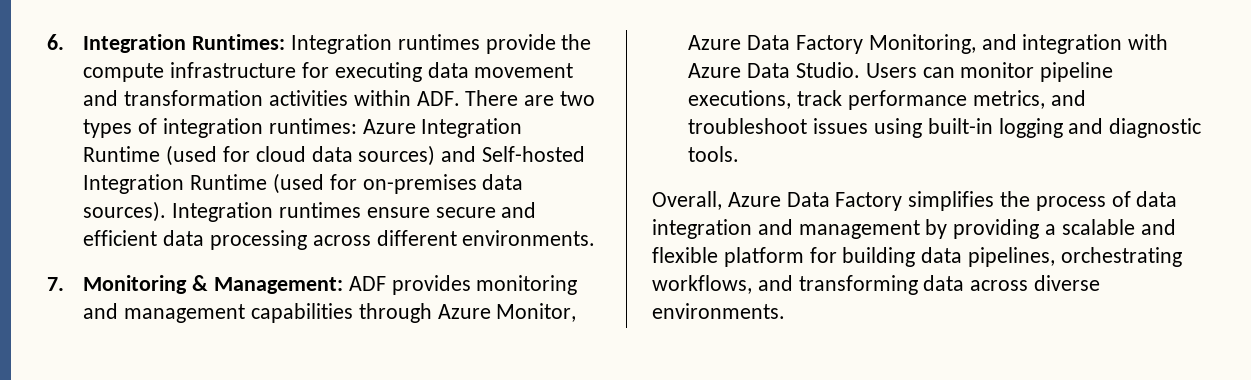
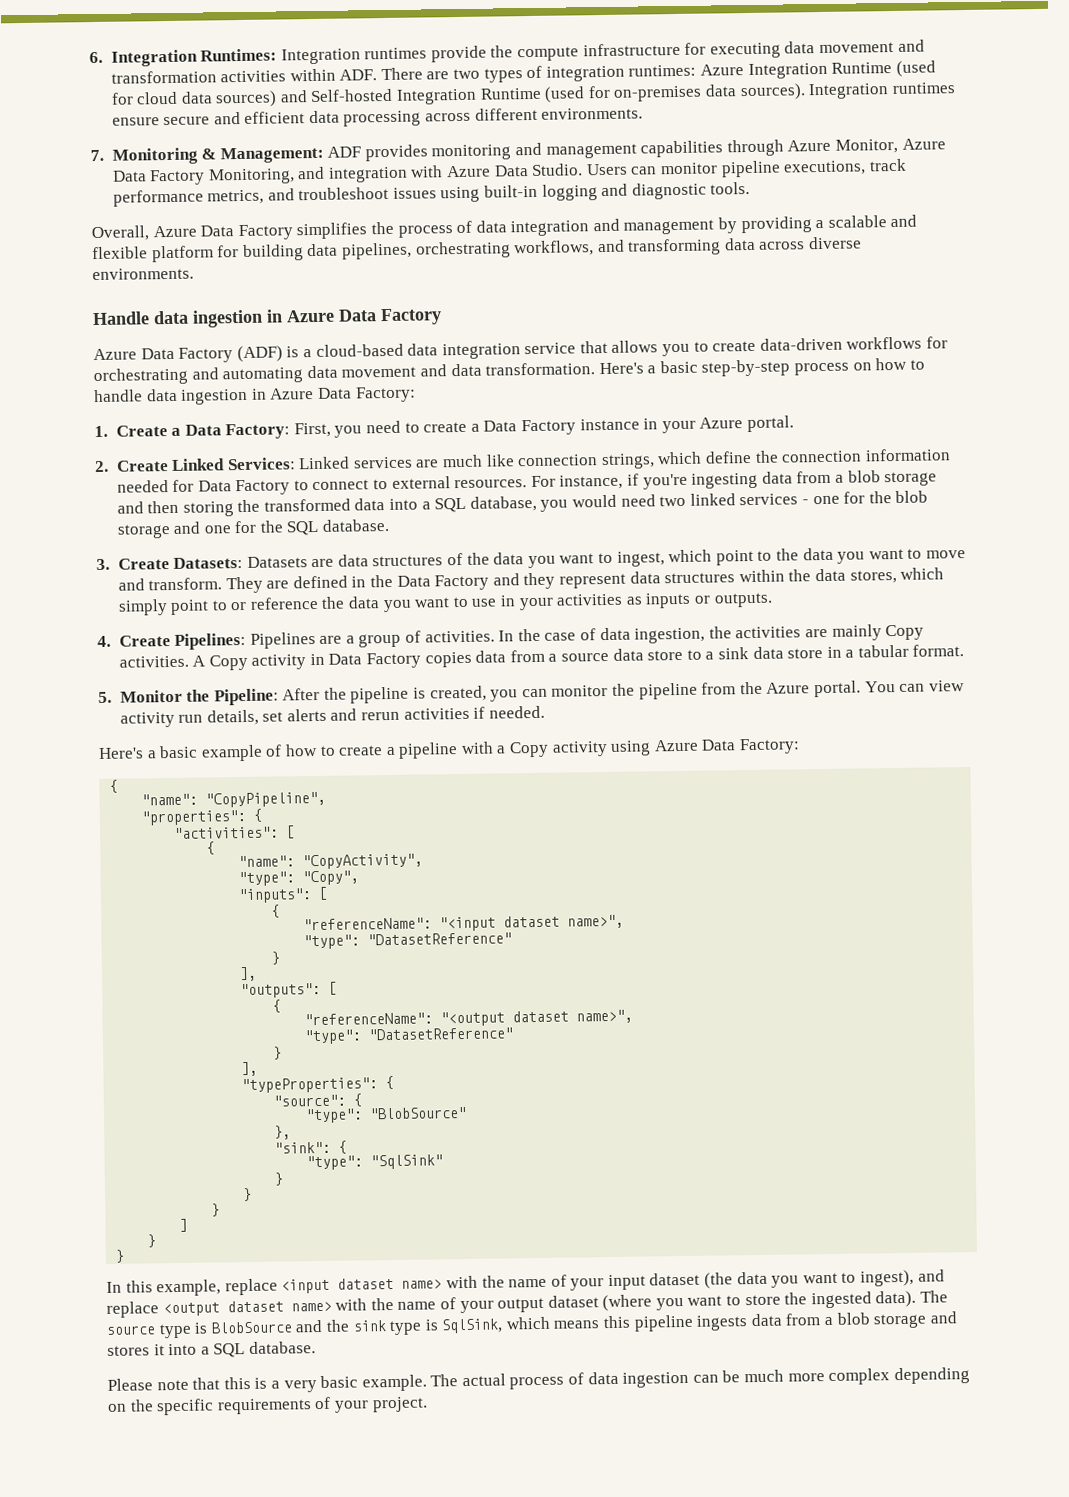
+ Handle data ingestion in Azure Data Factory
+ Azure Data Factory (ADF) is a cloud-based data integration service that allows you to create data-driven workflows for orchestrating and automating data movement and data transformation. Here's a basic step-by-step process on how to handle data ingestion in Azure Data Factory:
+ 1. Create a Data Factory: First, you need to create a Data Factory instance in your Azure portal.
+ 2. Create Linked Services: Linked services are much like connection strings, which define the connection information needed for Data Factory to connect to external resources. For instance, if you're ingesting data from a blob storage and then storing the transformed data into a SQL database, you would need two linked services - one for the blob storage and one for the SQL database.
+ 3. Create Datasets: Datasets are data structures of the data you want to ingest, which point to the data you want to move and transform. They are defined in the Data Factory and they represent data structures within the data stores, which simply point to or reference the data you want to use in your activities as inputs or outputs.
+ 4. Create Pipelines: Pipelines are a group of activities. In the case of data ingestion, the activities are mainly Copy activities. A Copy activity in Data Factory copies data from a source data store to a sink data store in a tabular format.
+ 5. Monitor the Pipeline: After the pipeline is created, you can monitor the pipeline from the Azure portal. You can view activity run details, set alerts and rerun activities if needed.
+ Here's a basic example of how to create a pipeline with a Copy activity using Azure Data Factory:
+ {
+ "name": "CopyPipeline",
+ "properties": {
+ "activities": [
+ {
+ "name": "CopyActivity",
+ "type": "Copy",
+ "inputs": [
+ {
+ "referenceName": "<input dataset name>",
+ "type": "DatasetReference"
+ }
+ ],
+ "outputs": [
+ {
+ "referenceName": "<output dataset name>",
+ "type": "DatasetReference"
+ }
+ ],
+ "typeProperties": {
+ "source": {
+ "type": "BlobSource"
+ },
+ "sink": {
+ "type": "SqlSink"
+ }
+ }
+ }
+ ]
+ }
+ }
+ In this example, replace <input dataset name> with the name of your input dataset (the data you want to ingest), and replace <output dataset name> with the name of your output dataset (where you want to store the ingested data). The source type is BlobSource and the sink type is SqlSink, which means this pipeline ingests data from a blob storage and stores it into a SQL database.
+ Please note that this is a very basic example. The actual process of data ingestion can be much more complex depending on the specific requirements of your project.

